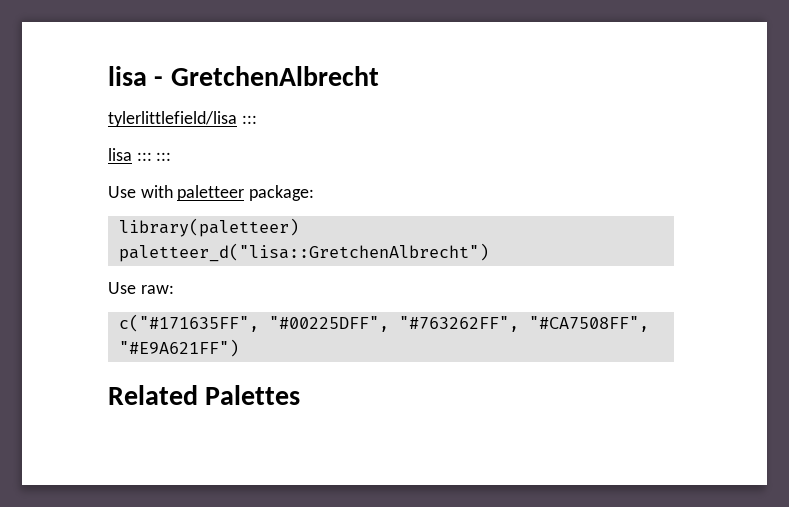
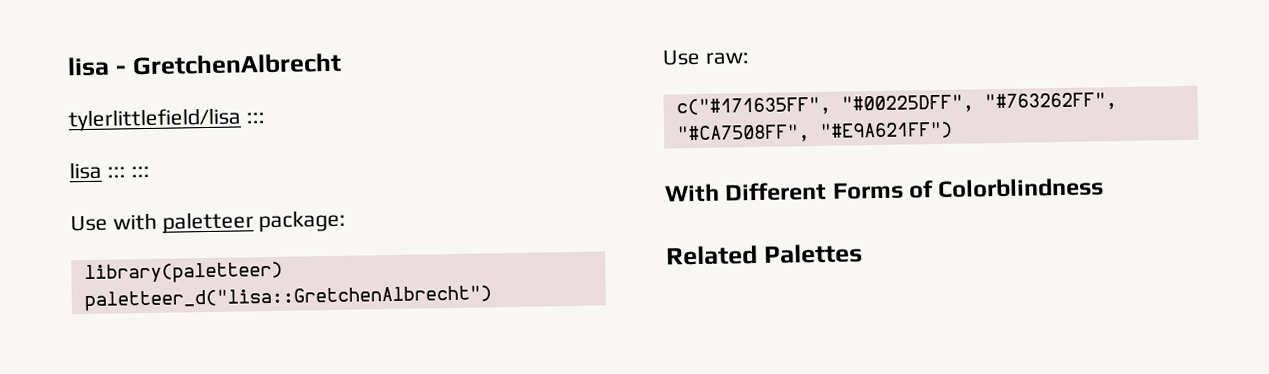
+ With Different Forms of Colorblindness

